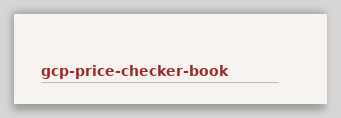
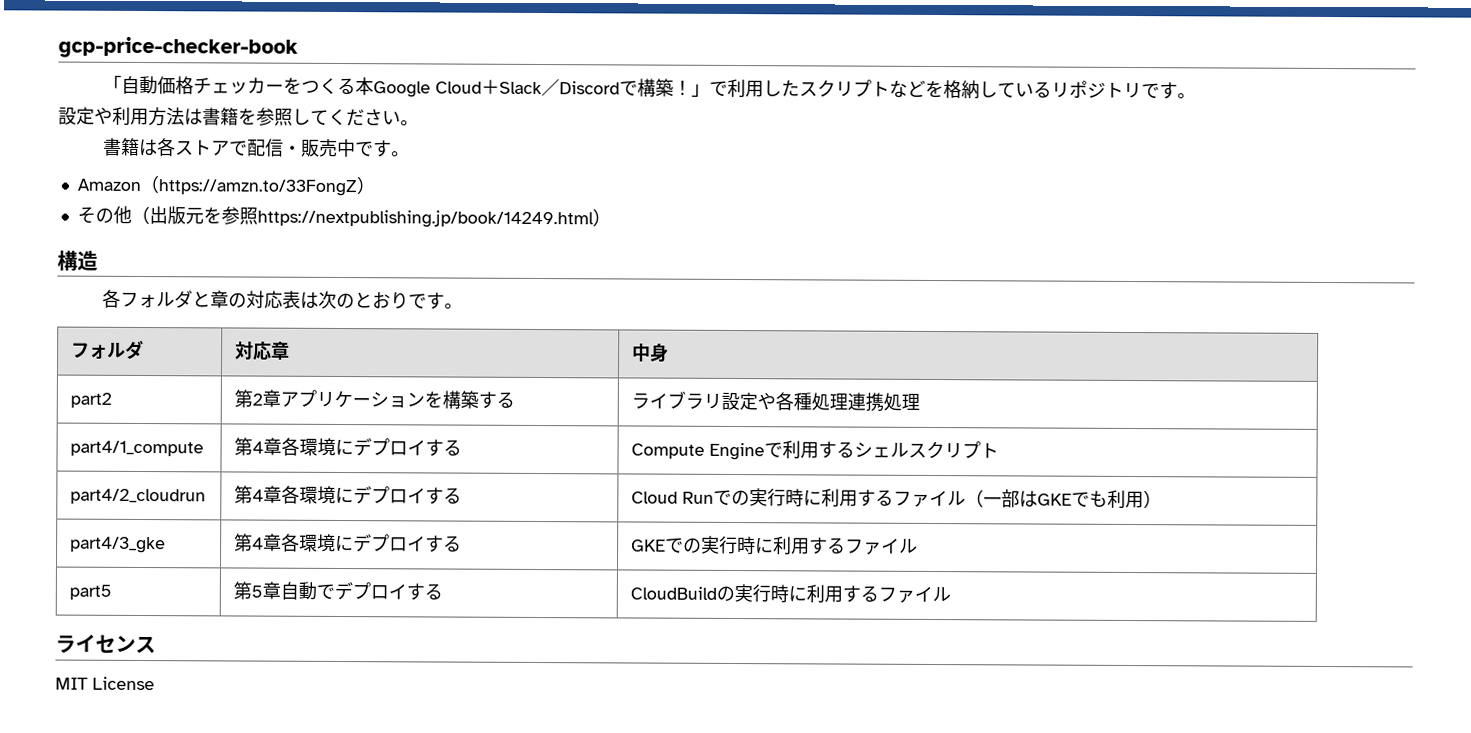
+ 「自動価格チェッカーをつくる本Google Cloud＋Slack／Discordで構築！」で利用したスクリプトなどを格納しているリポジトリです。
+ 設定や利用方法は書籍を参照してください。
+ 書籍は各ストアで配信・販売中です。
+ Amazon（https://amzn.to/33FongZ）
+ その他（出版元を参照https://nextpublishing.jp/book/14249.html）
+ 構造
+ 各フォルダと章の対応表は次のとおりです。
+ フォルダ | 対応章 | 中身
+ part2 | 第2章アプリケーションを構築する | ライブラリ設定や各種処理連携処理
+ part4/1_compute | 第4章各環境にデプロイする | Compute Engineで利用するシェルスクリプト
+ part4/2_cloudrun | 第4章各環境にデプロイする | Cloud Runでの実行時に利用するファイル（一部はGKEでも利用）
+ part4/3_gke | 第4章各環境にデプロイする | GKEでの実行時に利用するファイル
+ part5 | 第5章自動でデプロイする | CloudBuildの実行時に利用するファイル
+ ライセンス
+ MIT License

